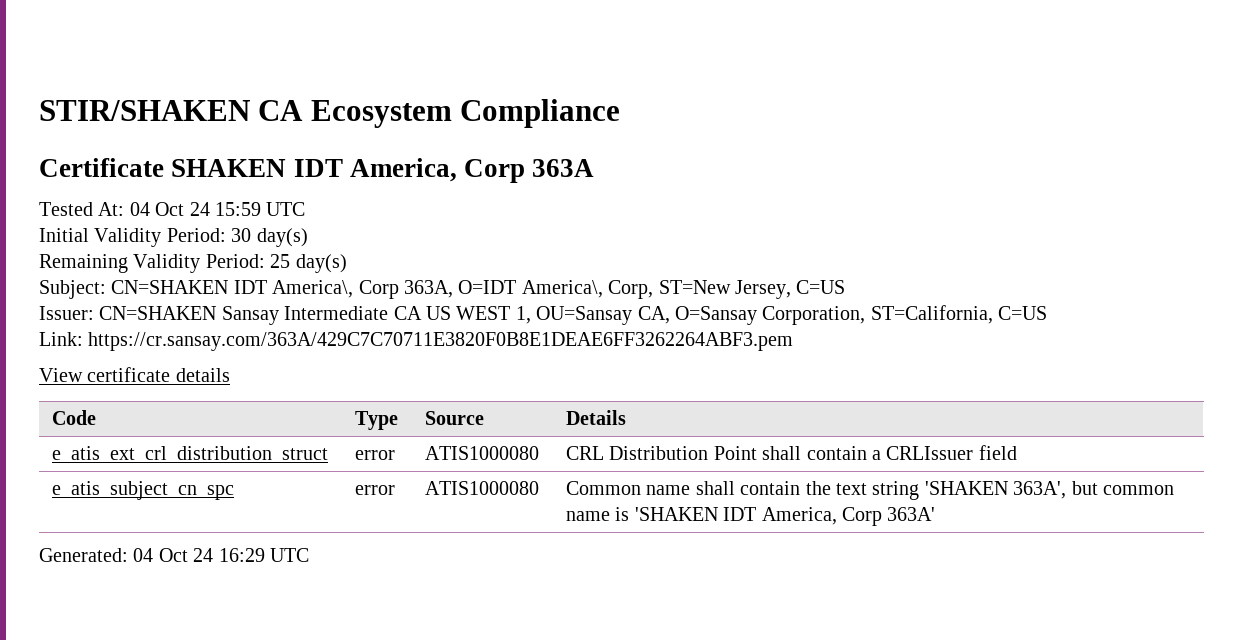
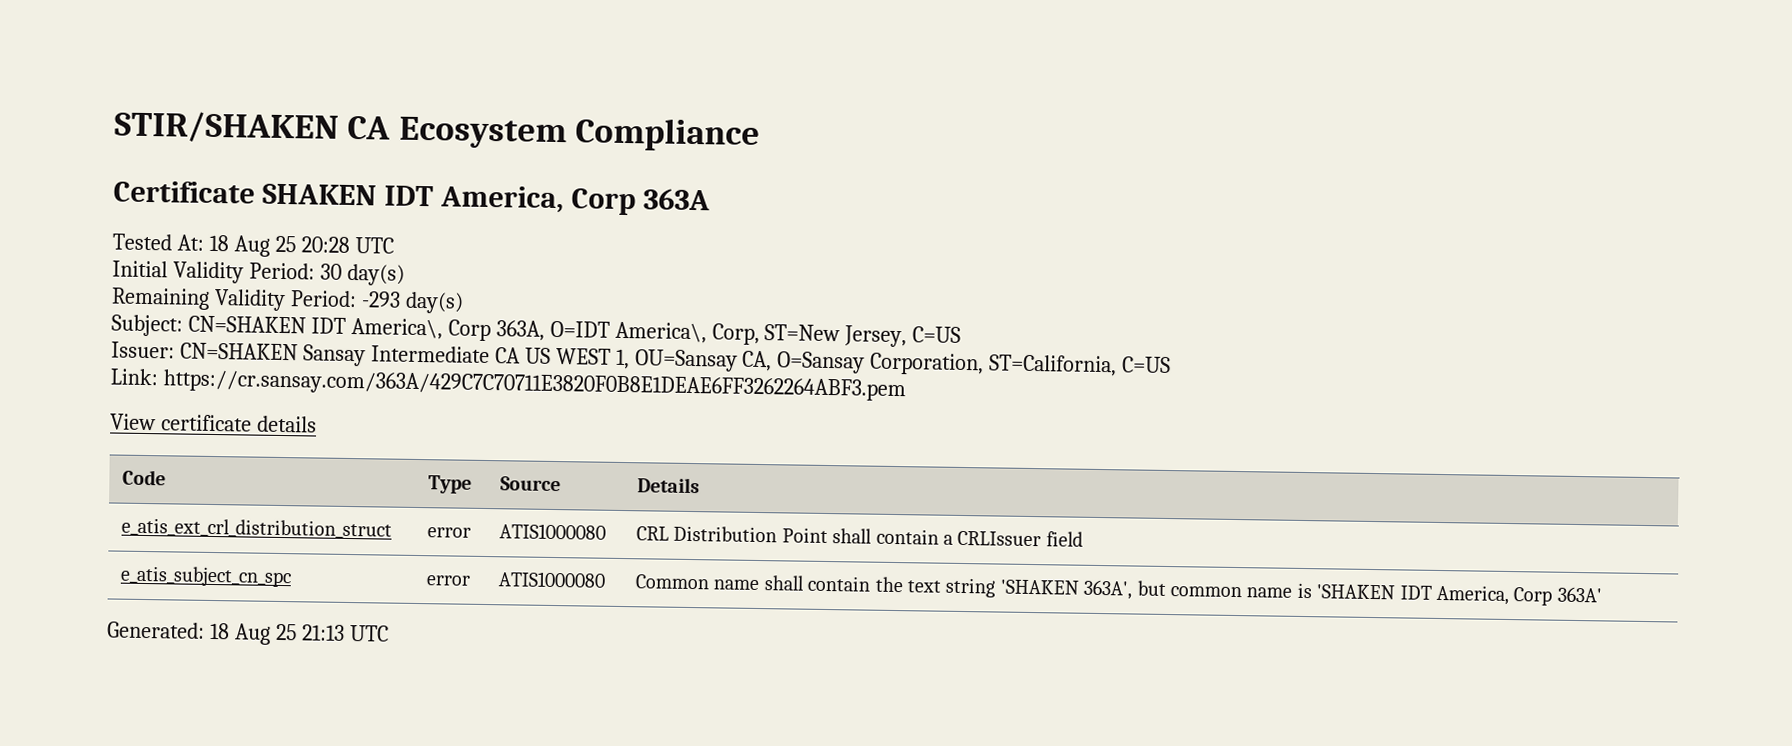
- Tested At: 04 Oct 24 15:59 UTC
+ Tested At: 18 Aug 25 20:28 UTC
- Remaining Validity Period: 25 day(s)
+ Remaining Validity Period: -293 day(s)
- Generated: 04 Oct 24 16:29 UTC
+ Generated: 18 Aug 25 21:13 UTC

